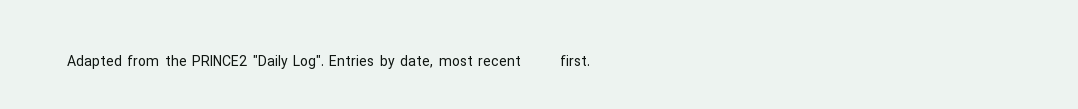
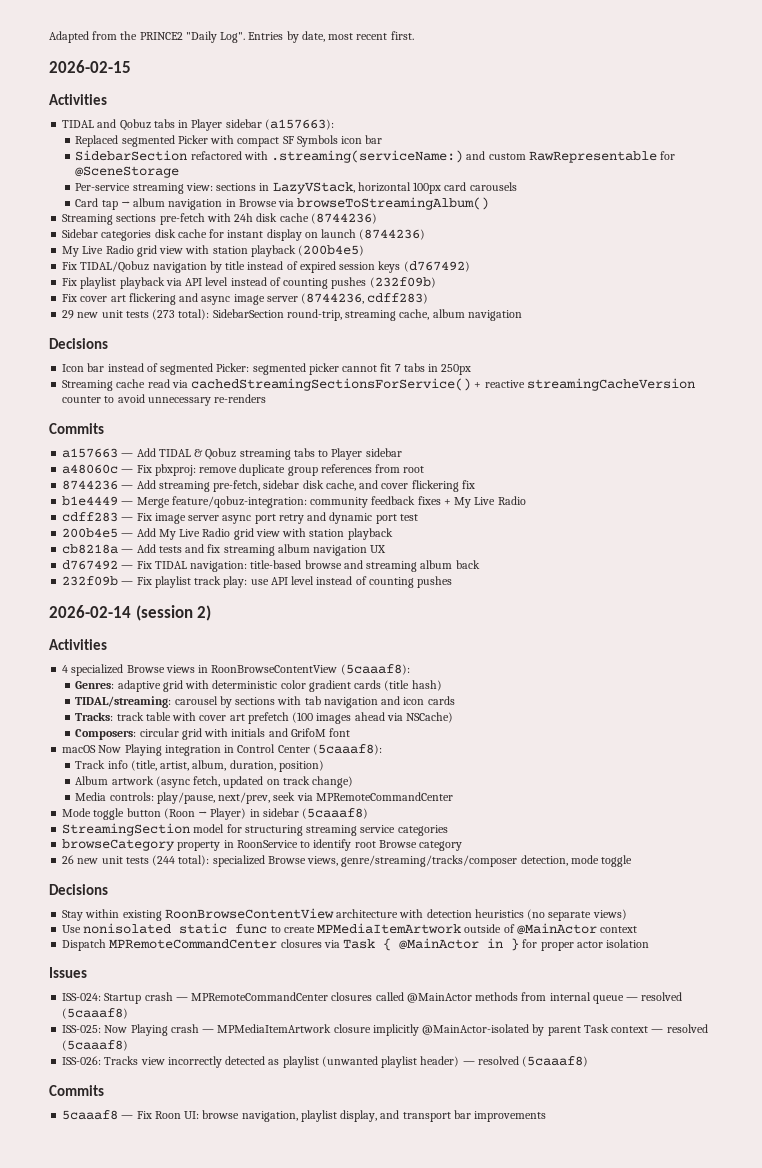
+ 2026-02-15
+ Activities
+ TIDAL and Qobuz tabs in Player sidebar (a157663):
+ Replaced segmented Picker with compact SF Symbols icon bar
+ SidebarSection refactored with .streaming(serviceName:) and custom RawRepresentable for @SceneStorage
+ Per-service streaming view: sections in LazyVStack, horizontal 100px card carousels
+ Card tap → album navigation in Browse via browseToStreamingAlbum()
+ Streaming sections pre-fetch with 24h disk cache (8744236)
+ Sidebar categories disk cache for instant display on launch (8744236)
+ My Live Radio grid view with station playback (200b4e5)
+ Fix TIDAL/Qobuz navigation by title instead of expired session keys (d767492)
+ Fix playlist playback via API level instead of counting pushes (232f09b)
+ Fix cover art flickering and async image server (8744236, cdff283)
+ 29 new unit tests (273 total): SidebarSection round-trip, streaming cache, album navigation
+ Decisions
+ Icon bar instead of segmented Picker: segmented picker cannot fit 7 tabs in 250px
+ Streaming cache read via cachedStreamingSectionsForService() + reactive streamingCacheVersion counter to avoid unnecessary re-renders
+ Commits
+ a157663 — Add TIDAL & Qobuz streaming tabs to Player sidebar
+ a48060c — Fix pbxproj: remove duplicate group references from root
+ 8744236 — Add streaming pre-fetch, sidebar disk cache, and cover flickering fix
+ b1e4449 — Merge feature/qobuz-integration: community feedback fixes + My Live Radio
+ cdff283 — Fix image server async port retry and dynamic port test
+ 200b4e5 — Add My Live Radio grid view with station playback
+ cb8218a — Add tests and fix streaming album navigation UX
+ d767492 — Fix TIDAL navigation: title-based browse and streaming album back
+ 232f09b — Fix playlist track play: use API level instead of counting pushes
+ 2026-02-14 (session 2)
+ Activities
+ 4 specialized Browse views in RoonBrowseContentView (5caaaf8):
+ Genres: adaptive grid with deterministic color gradient cards (title hash)
+ TIDAL/streaming: carousel by sections with tab navigation and icon cards
+ Tracks: track table with cover art prefetch (100 images ahead via NSCache)
+ Composers: circular grid with initials and GrifoM font
+ macOS Now Playing integration in Control Center (5caaaf8):
+ Track info (title, artist, album, duration, position)
+ Album artwork (async fetch, updated on track change)
+ Media controls: play/pause, next/prev, seek via MPRemoteCommandCenter
+ Mode toggle button (Roon → Player) in sidebar (5caaaf8)
+ StreamingSection model for structuring streaming service categories
+ browseCategory property in RoonService to identify root Browse category
+ 26 new unit tests (244 total): specialized Browse views, genre/streaming/tracks/composer detection, mode toggle
+ Decisions
+ Stay within existing RoonBrowseContentView architecture with detection heuristics (no separate views)
+ Use nonisolated static func to create MPMediaItemArtwork outside of @MainActor context
+ Dispatch MPRemoteCommandCenter closures via Task { @MainActor in } for proper actor isolation
+ Issues
+ ISS-024: Startup crash — MPRemoteCommandCenter closures called @MainActor methods from internal queue — resolved (5caaaf8)
+ ISS-025: Now Playing crash — MPMediaItemArtwork closure implicitly @MainActor-isolated by parent Task context — resolved (5caaaf8)
+ ISS-026: Tracks view incorrectly detected as playlist (unwanted playlist header) — resolved (5caaaf8)
+ Commits
+ 5caaaf8 — Fix Roon UI: browse navigation, playlist display, and transport bar improvements

